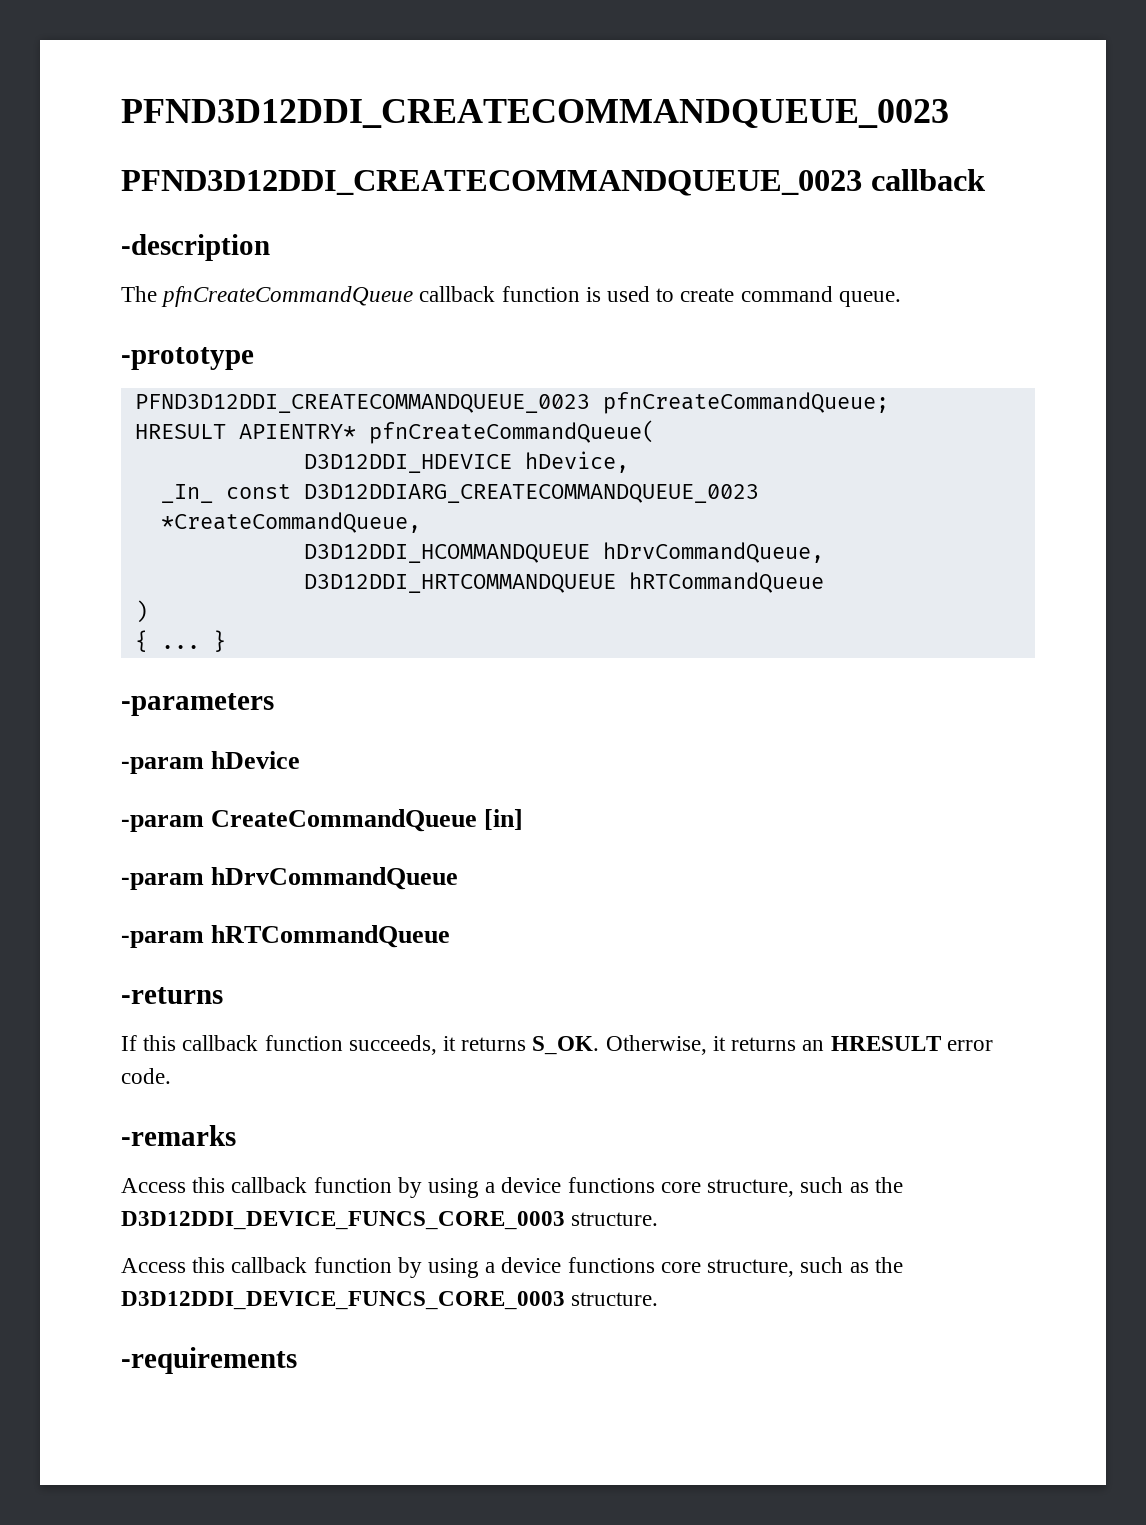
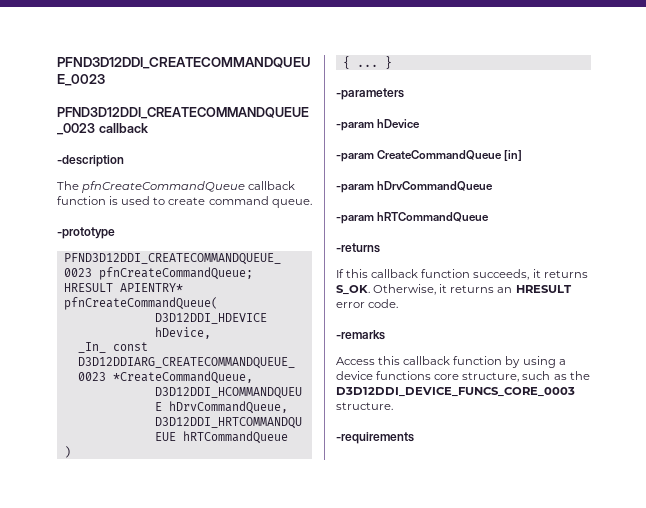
  -remarks
- Access this callback function by using a device functions core structure, such as the D3D12DDI_DEVICE_FUNCS_CORE_0003 structure.

